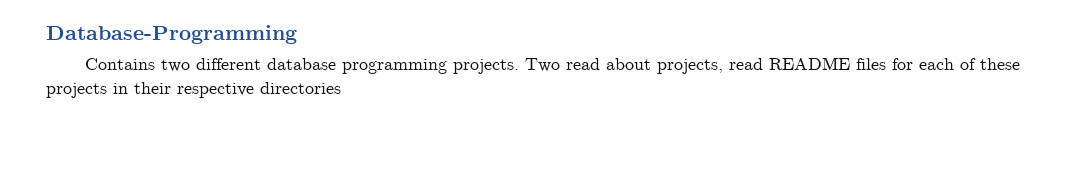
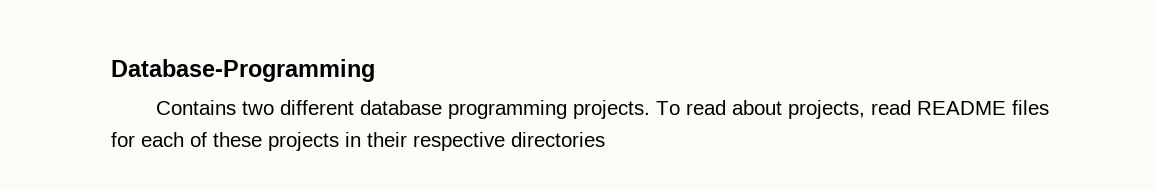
- Two read about projects, read README files for each of these projects in their respective directories
+ To read about projects, read README files for each of these projects in their respective directories

